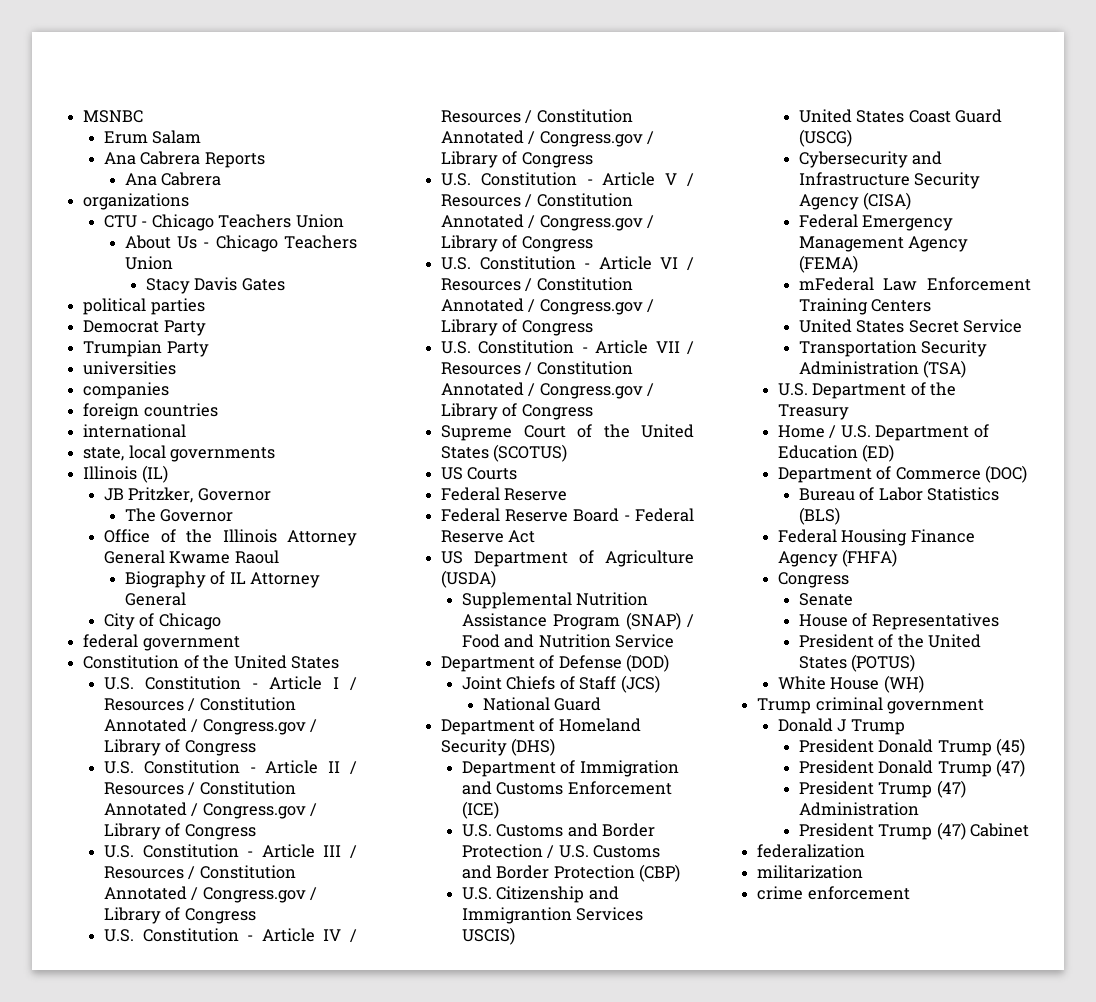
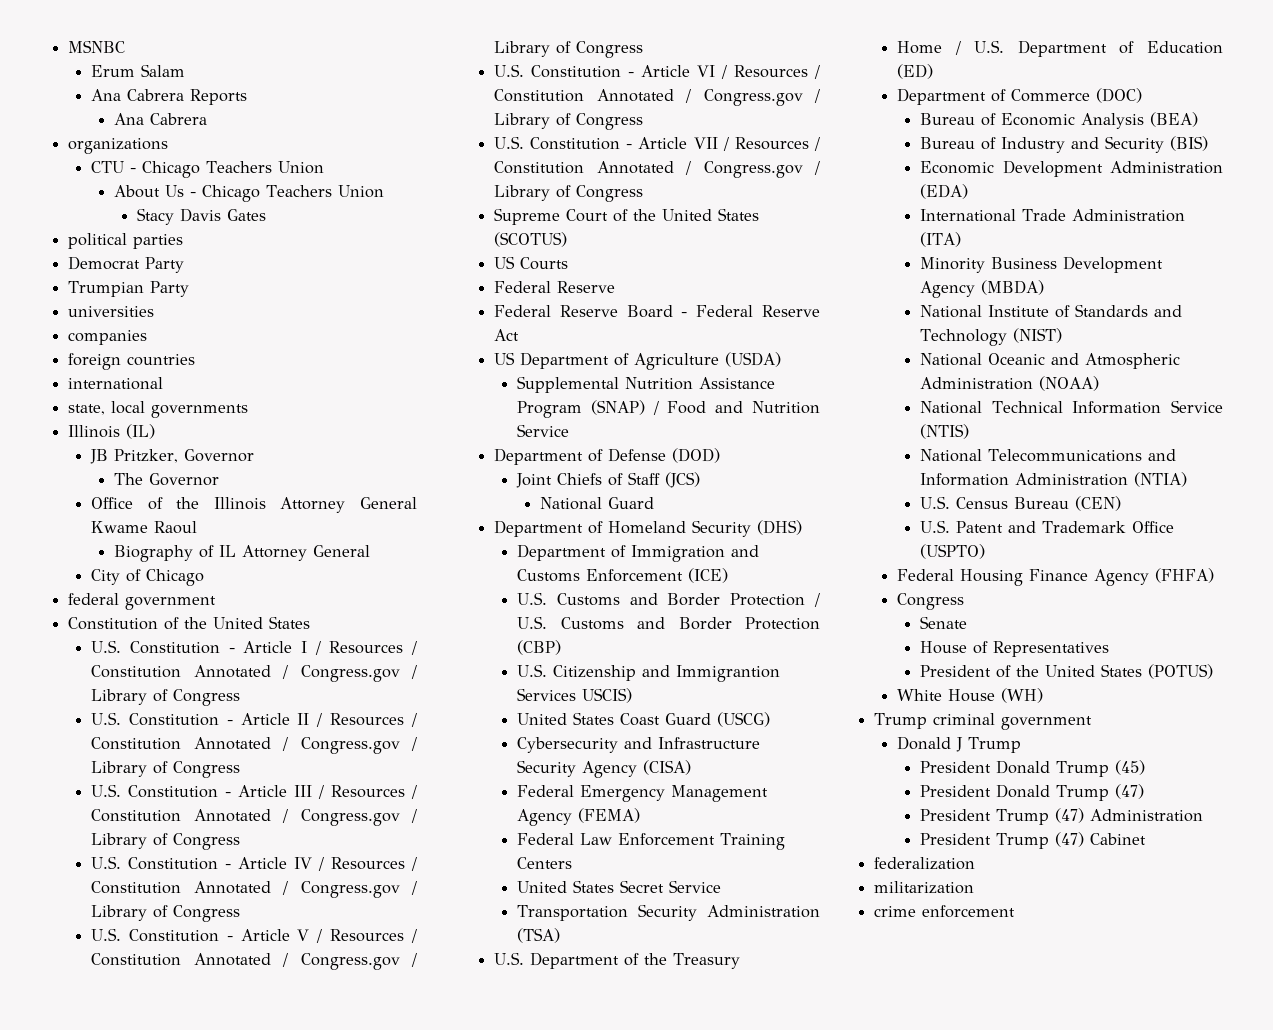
- mFederal Law Enforcement Training Centers
+ Federal Law Enforcement Training Centers
- Bureau of Labor Statistics (BLS)
+ Bureau of Economic Analysis (BEA)
+ Bureau of Industry and Security (BIS)
+ Economic Development Administration (EDA)
+ International Trade Administration (ITA)
+ Minority Business Development Agency (MBDA)
+ National Institute of Standards and Technology (NIST)
+ National Oceanic and Atmospheric Administration (NOAA)
+ National Technical Information Service (NTIS)
+ National Telecommunications and Information Administration (NTIA)
+ U.S. Census Bureau (CEN)
+ U.S. Patent and Trademark Office (USPTO)

